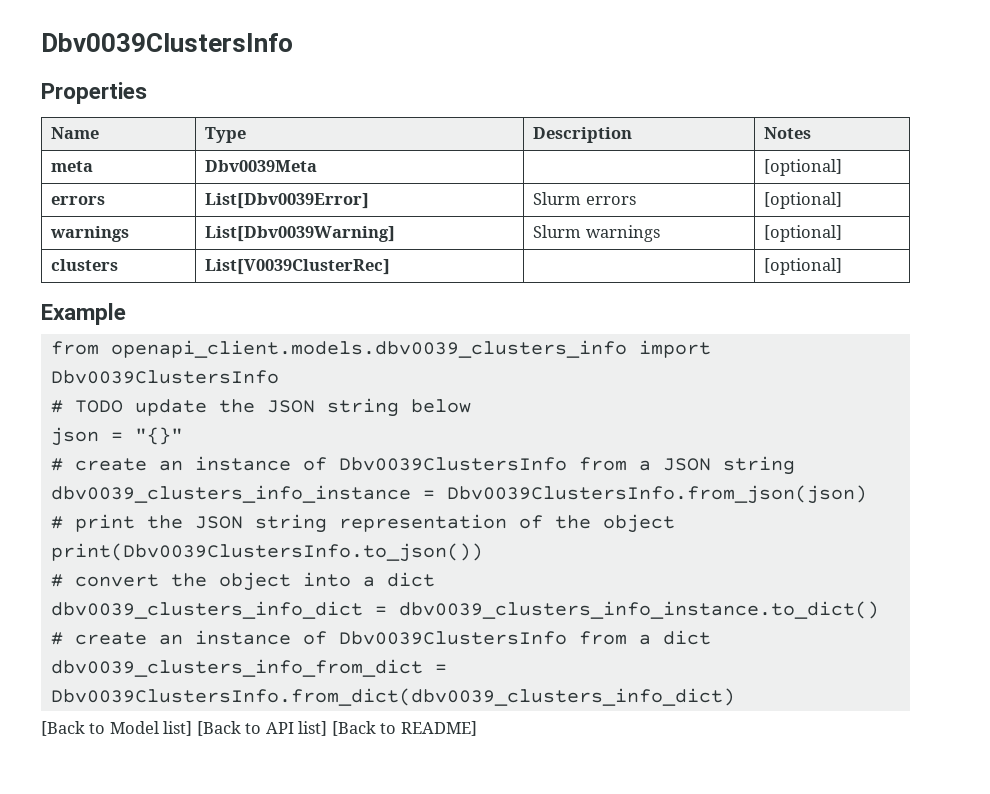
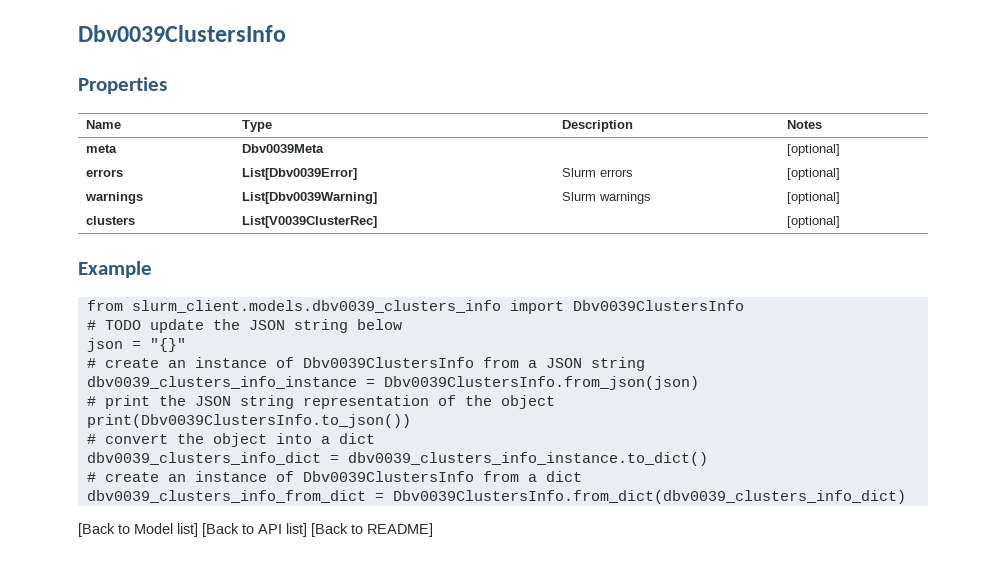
- from openapi_client.models.dbv0039_clusters_info import Dbv0039ClustersInfo
+ from slurm_client.models.dbv0039_clusters_info import Dbv0039ClustersInfo

